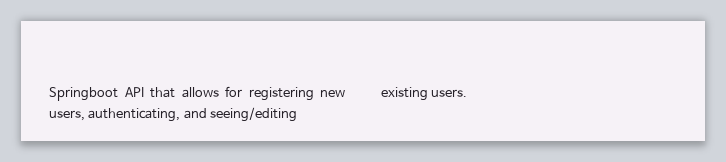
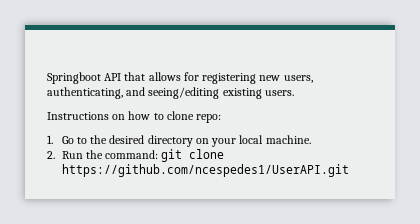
+ Instructions on how to clone repo:
+ 1. Go to the desired directory on your local machine.
+ 2. Run the command: git clone https://github.com/ncespedes1/UserAPI.git

